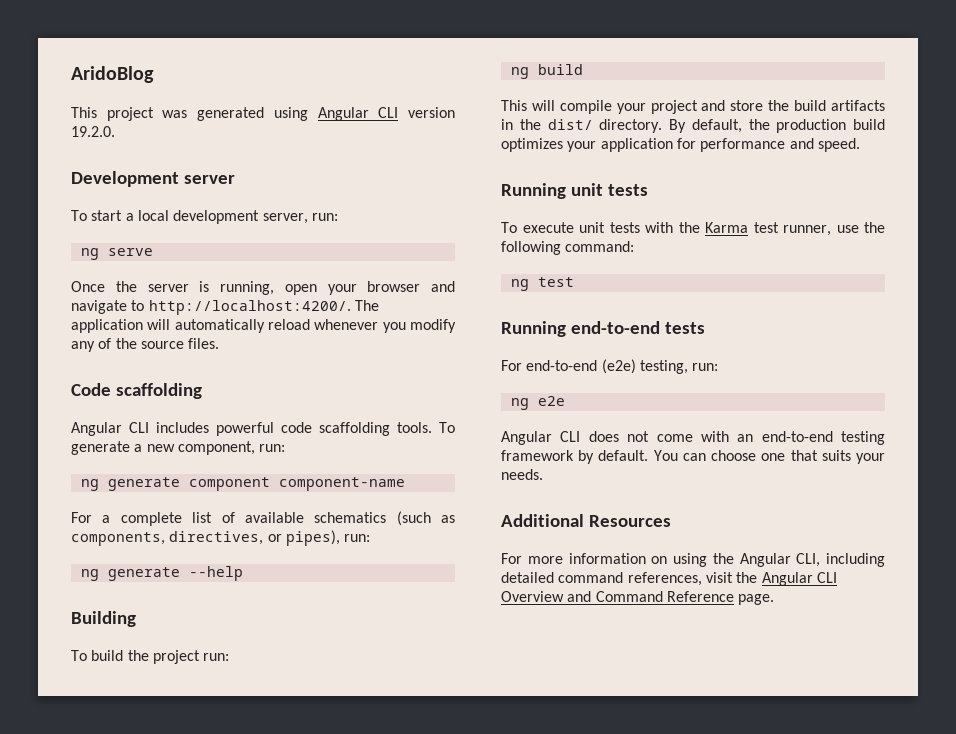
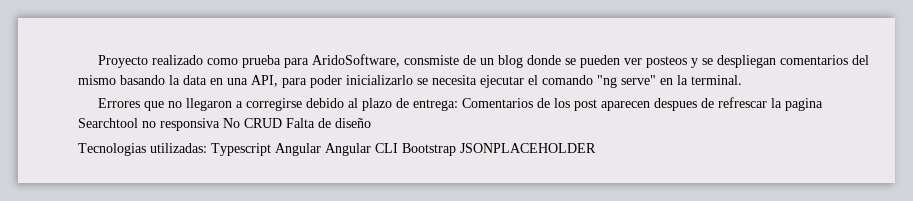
- AridoBlog
- This project was generated using Angular CLI version 19.2.0.
- Development server
- To start a local development server, run:
- ng serve
- Once the server is running, open your browser and navigate to http://localhost:4200/. The application will automatically reload whenever you modify any of the source files.
- Code scaffolding
- Angular CLI includes powerful code scaffolding tools. To generate a new component, run:
- ng generate component component-name
- For a complete list of available schematics (such as components, directives, or pipes), run:
- ng generate --help
- Building
- To build the project run:
- ng build
- This will compile your project and store the build artifacts in the dist/ directory. By default, the production build optimizes your application for performance and speed.
- Running unit tests
- To execute unit tests with the Karma test runner, use the following command:
- ng test
- Running end-to-end tests
- For end-to-end (e2e) testing, run:
- ng e2e
- Angular CLI does not come with an end-to-end testing framework by default. You can choose one that suits your needs.
- Additional Resources
- For more information on using the Angular CLI, including detailed command references, visit the Angular CLI Overview and Command Reference page.
+ Proyecto realizado como prueba para AridoSoftware, consmiste de un blog donde se pueden ver posteos y se despliegan comentarios del mismo basando la data en una API, para poder inicializarlo se necesita ejecutar el comando "ng serve" en la terminal.
+ Errores que no llegaron a corregirse debido al plazo de entrega: Comentarios de los post aparecen despues de refrescar la pagina Searchtool no responsiva No CRUD Falta de diseño
+ Tecnologias utilizadas: Typescript Angular Angular CLI Bootstrap JSONPLACEHOLDER

